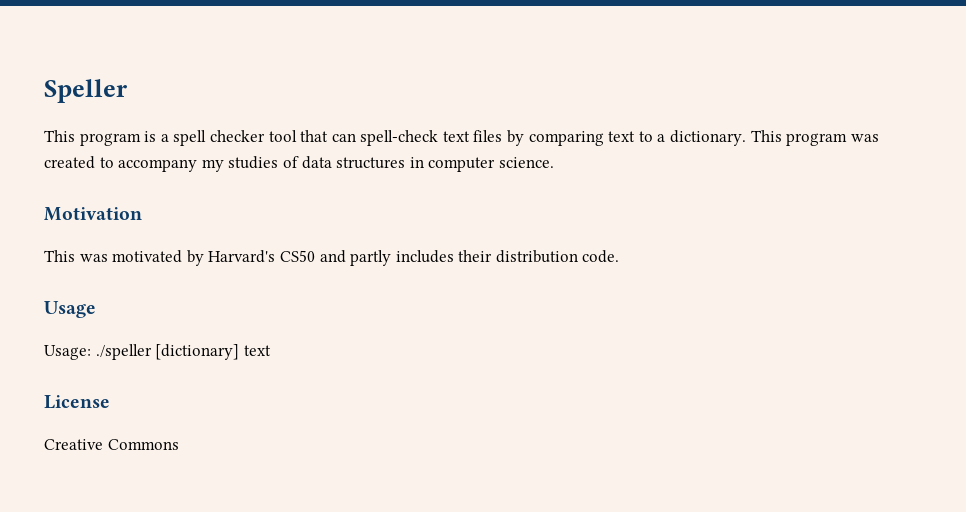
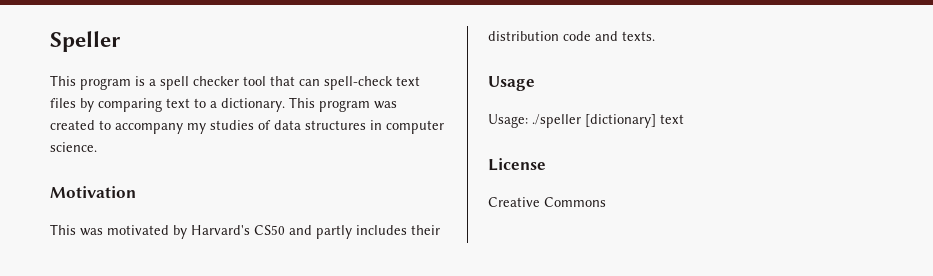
- This was motivated by Harvard's CS50 and partly includes their distribution code.
+ This was motivated by Harvard's CS50 and partly includes their distribution code and texts.

